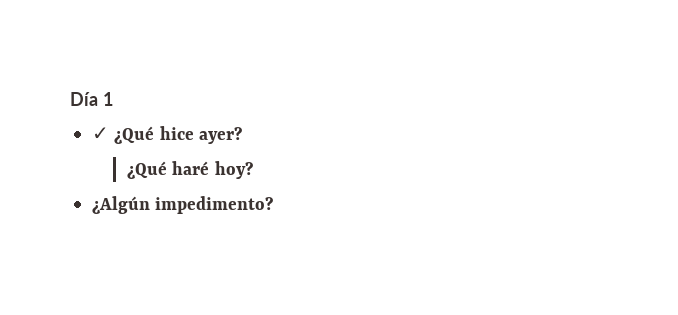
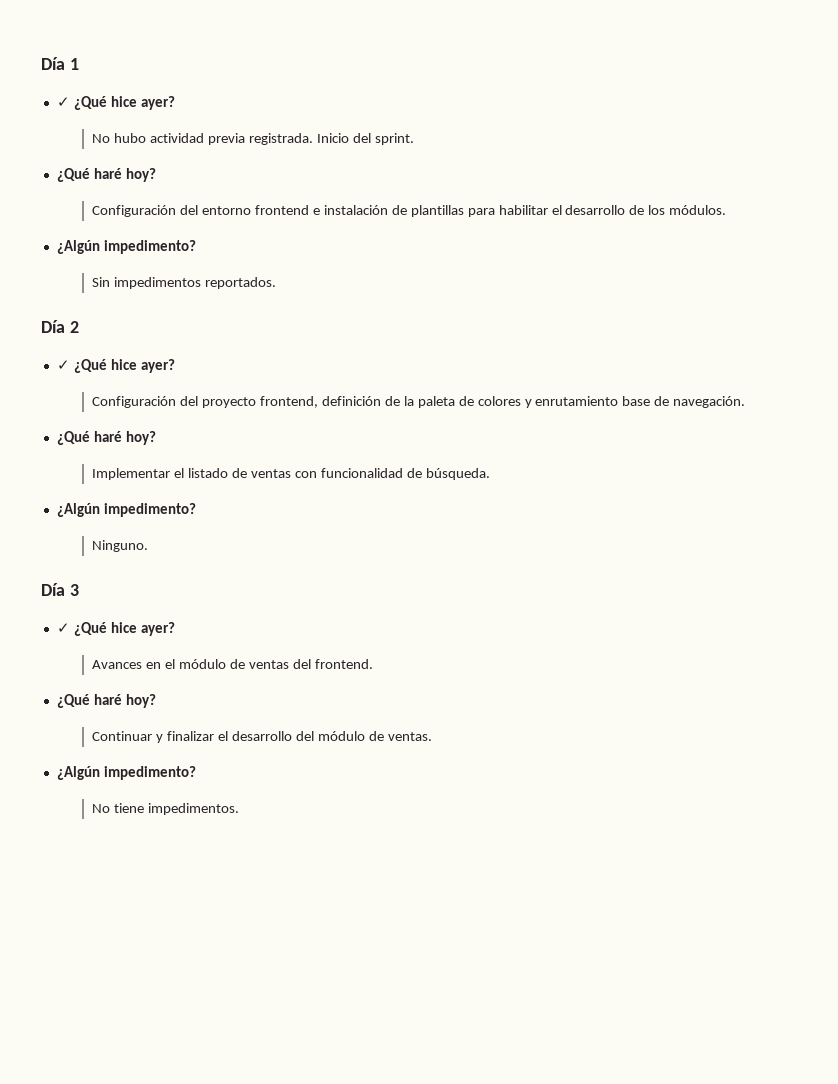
+ No hubo actividad previa registrada. Inicio del sprint.
  ¿Qué haré hoy?
+ Configuración del entorno frontend e instalación de plantillas para habilitar el desarrollo de los módulos.
  ¿Algún impedimento?
+ Sin impedimentos reportados.
+ Día 2
+ ✓ ¿Qué hice ayer?
+ Configuración del proyecto frontend, definición de la paleta de colores y enrutamiento base de navegación.
+ ¿Qué haré hoy?
+ Implementar el listado de ventas con funcionalidad de búsqueda.
+ ¿Algún impedimento?
+ Ninguno.
+ Día 3
+ ✓ ¿Qué hice ayer?
+ Avances en el módulo de ventas del frontend.
+ ¿Qué haré hoy?
+ Continuar y finalizar el desarrollo del módulo de ventas.
+ ¿Algún impedimento?
+ No tiene impedimentos.

